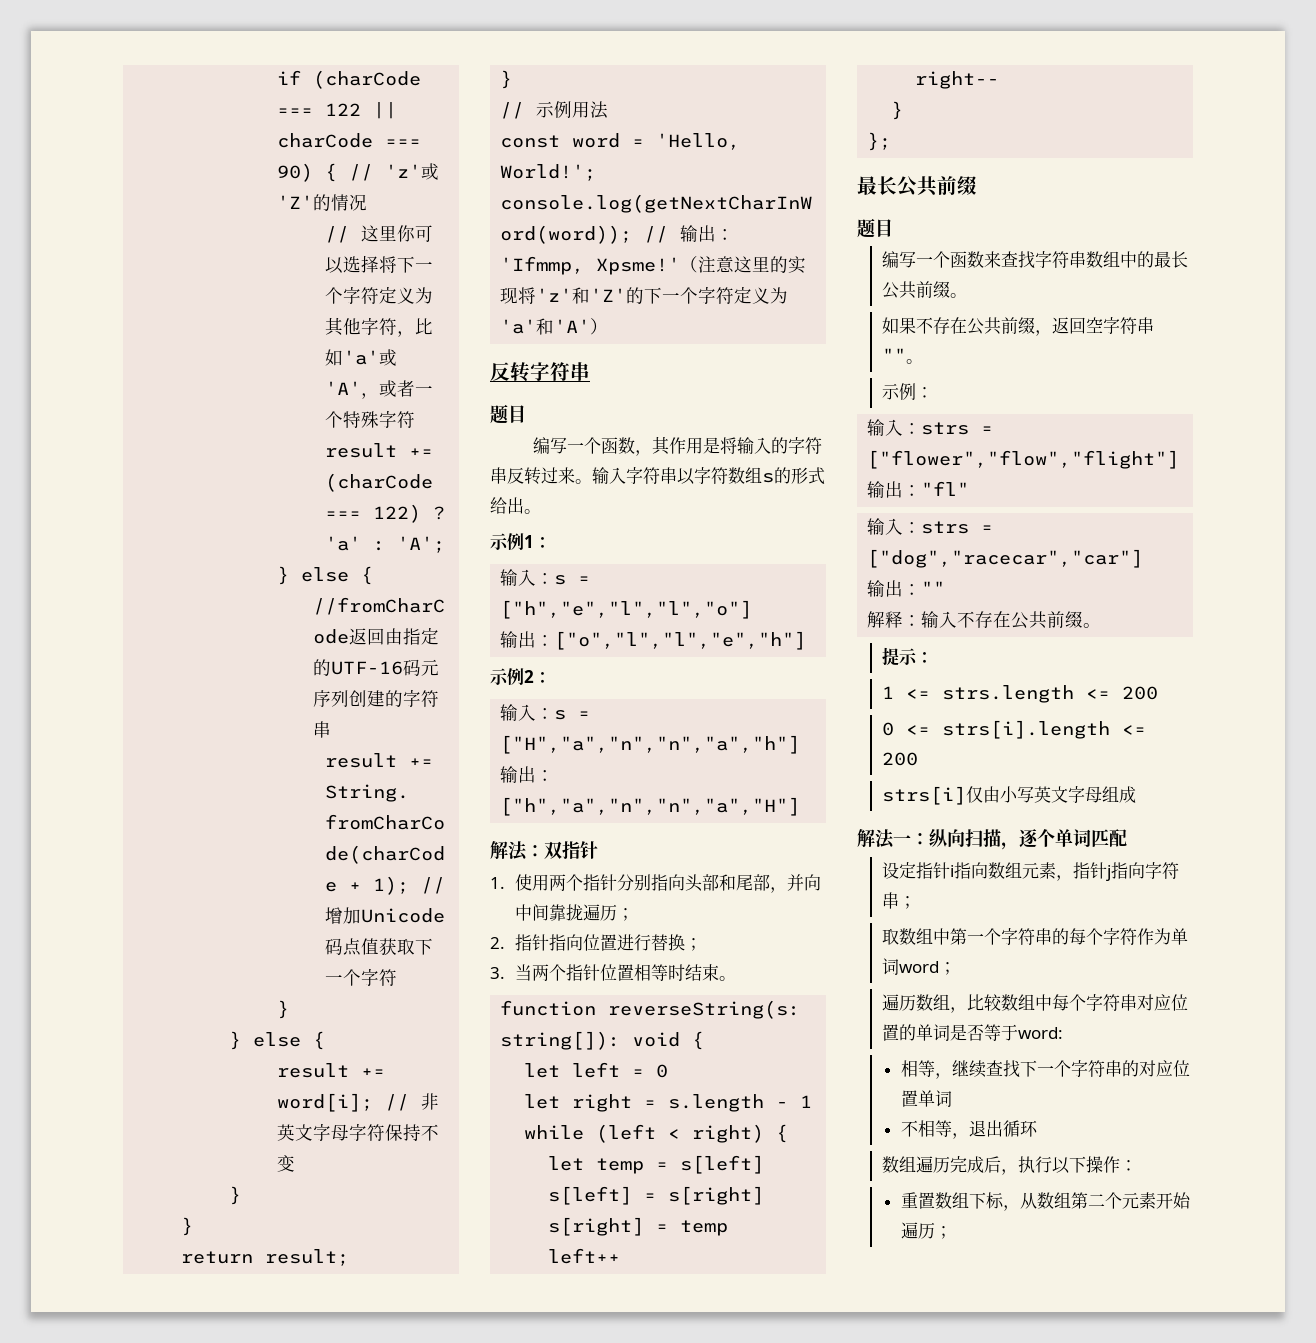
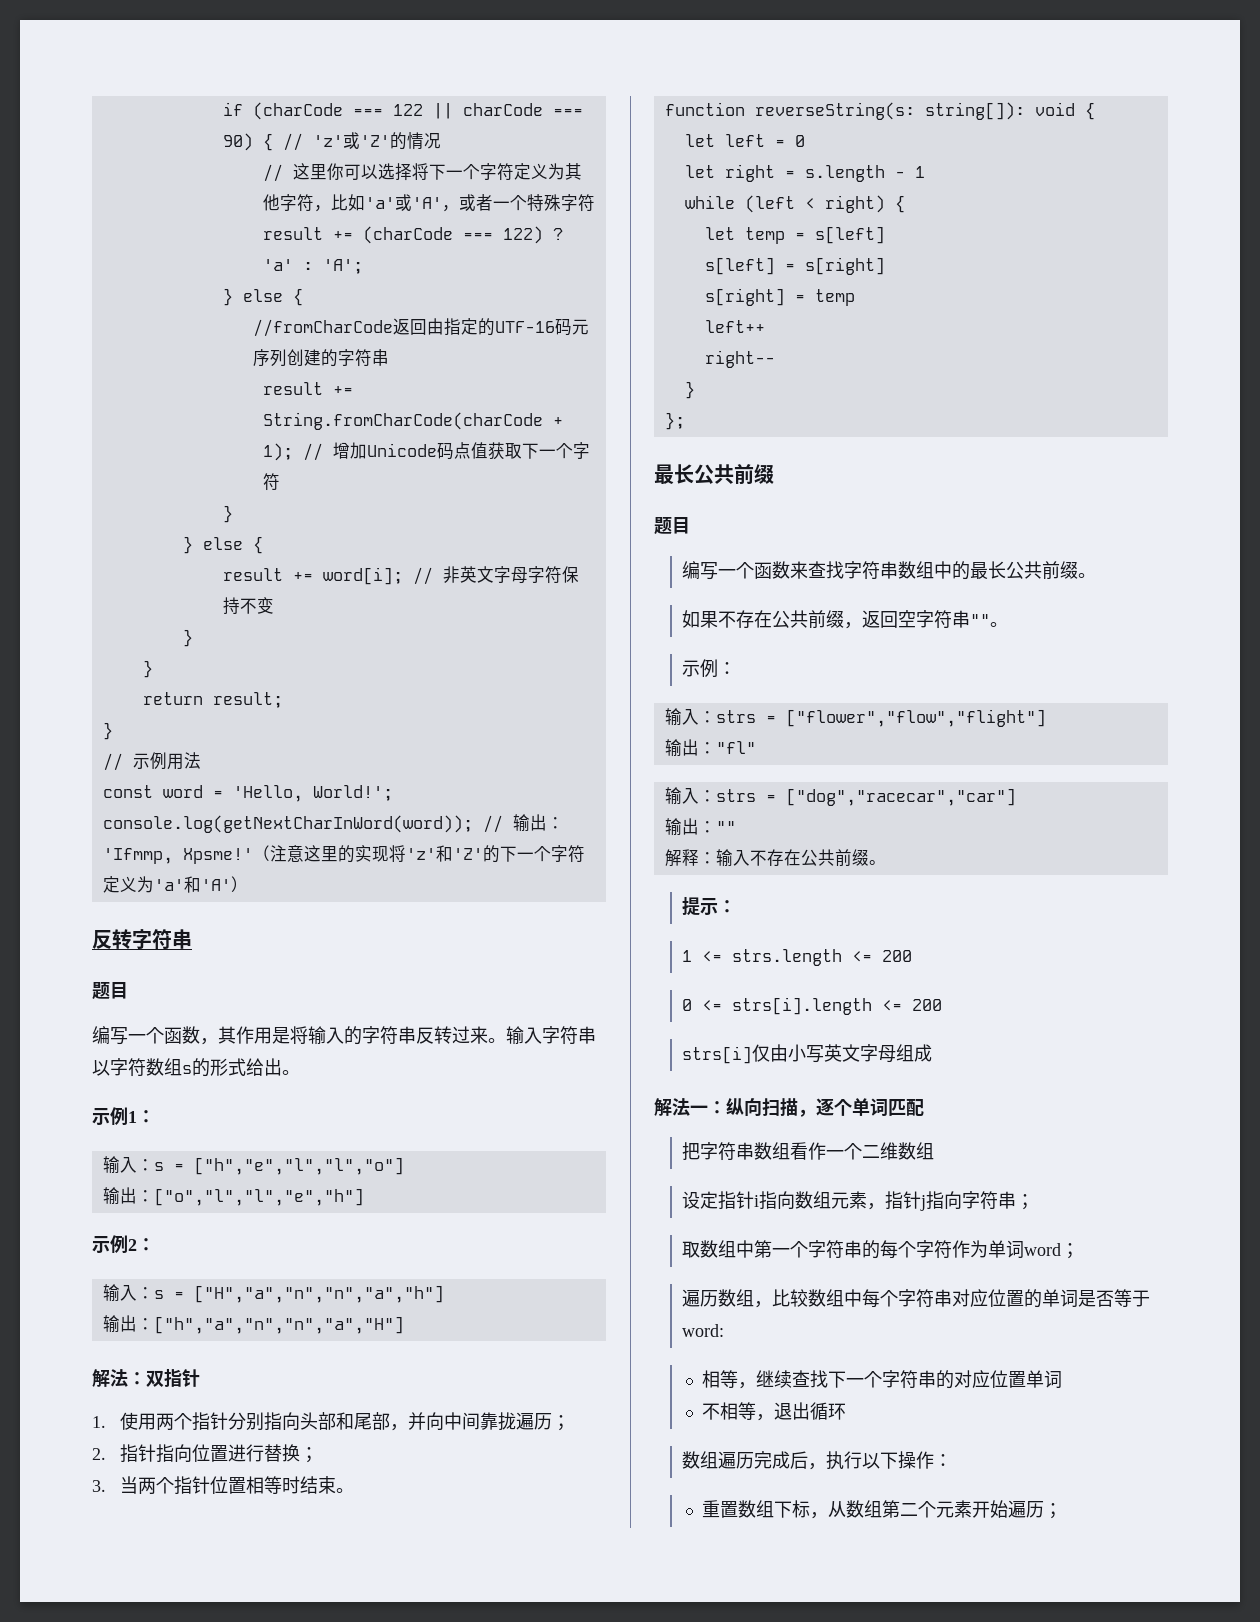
+ 把字符串数组看作一个二维数组

